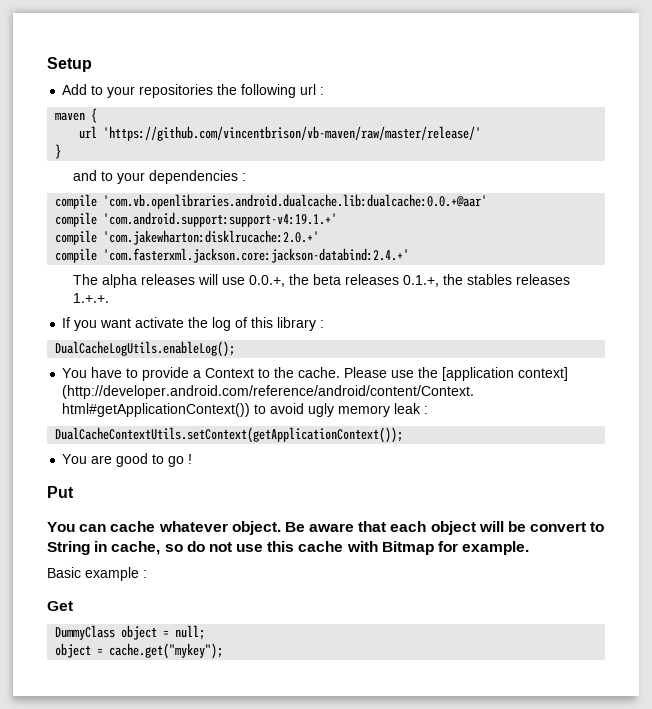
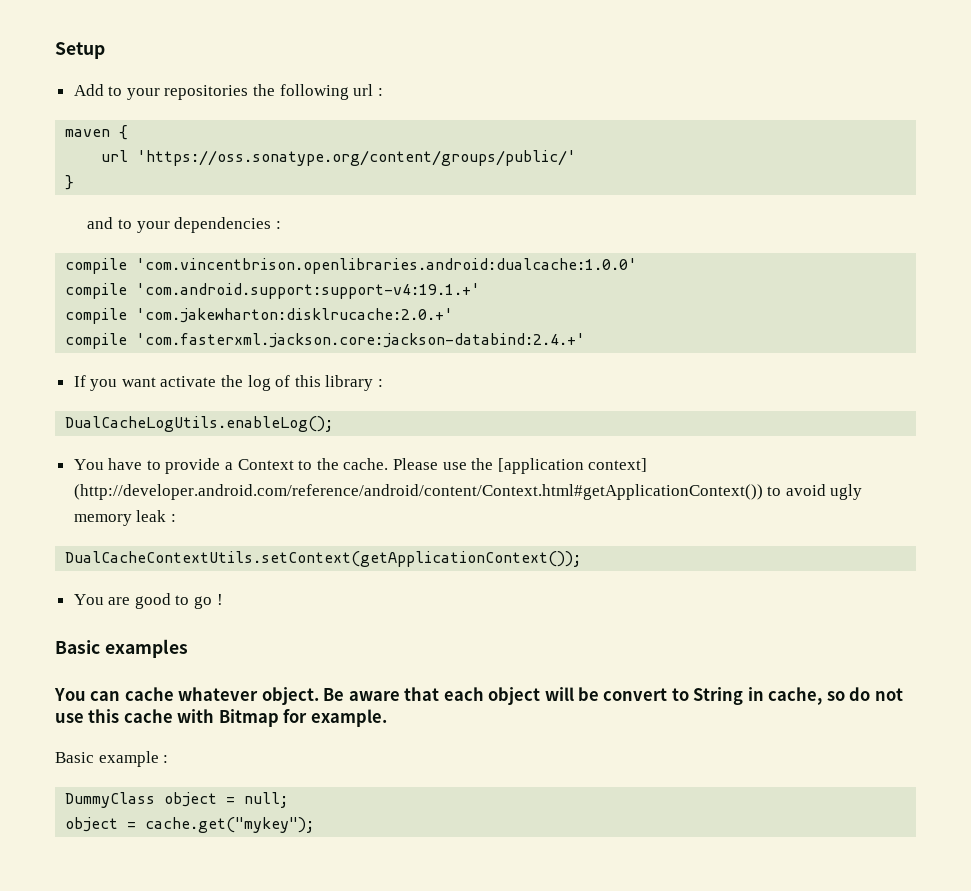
- url 'https://github.com/vincentbrison/vb-maven/raw/master/release/'
+ url 'https://oss.sonatype.org/content/groups/public/'
- compile 'com.vb.openlibraries.android.dualcache.lib:dualcache:0.0.+@aar'
+ compile 'com.vincentbrison.openlibraries.android:dualcache:1.0.0'
- The alpha releases will use 0.0.+, the beta releases 0.1.+, the stables releases 1.+.+.
- Put
+ Basic examples
- Get

